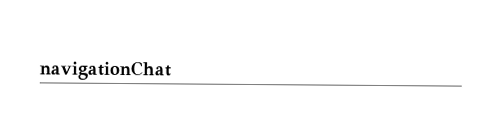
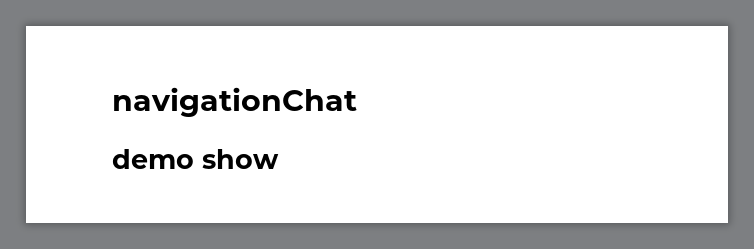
+ demo show

